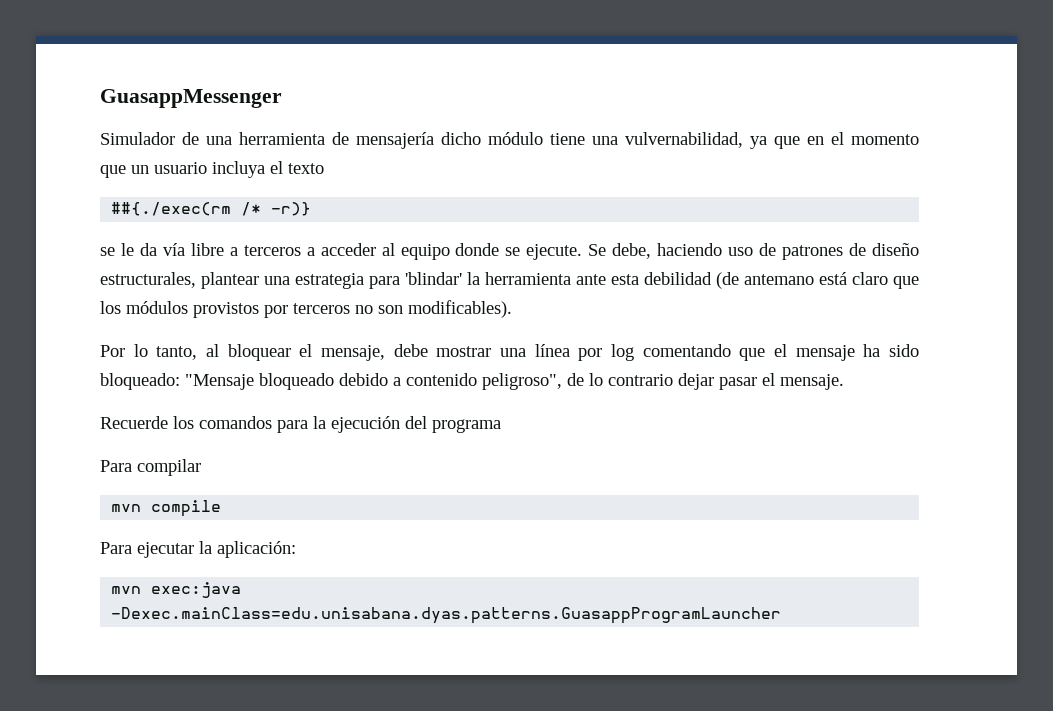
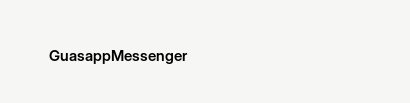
- Simulador de una herramienta de mensajería dicho módulo tiene una vulvernabilidad, ya que en el momento que un usuario incluya el texto
- ##{./exec(rm /* -r)}
- se le da vía libre a terceros a acceder al equipo donde se ejecute. Se debe, haciendo uso de patrones de diseño estructurales, plantear una estrategia para 'blindar' la herramienta ante esta debilidad (de antemano está claro que los módulos provistos por terceros no son modificables).
- Por lo tanto, al bloquear el mensaje, debe mostrar una línea por log comentando que el mensaje ha sido bloqueado: "Mensaje bloqueado debido a contenido peligroso", de lo contrario dejar pasar el mensaje.
- Recuerde los comandos para la ejecución del programa
- Para compilar
- mvn compile
- Para ejecutar la aplicación:
- mvn exec:java -Dexec.mainClass=edu.unisabana.dyas.patterns.GuasappProgramLauncher

